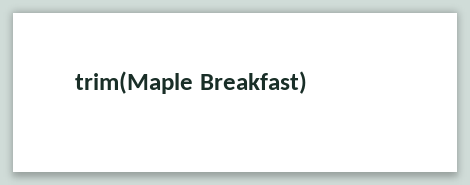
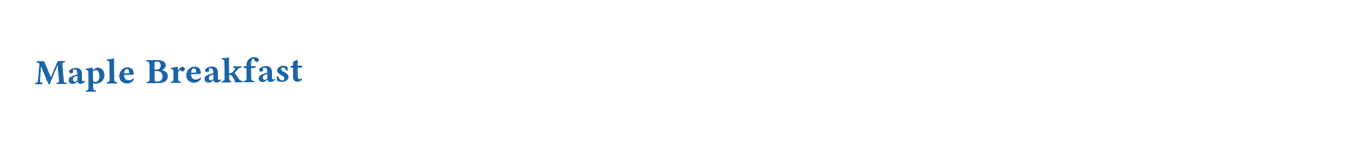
- trim(Maple Breakfast)
+ Maple Breakfast

